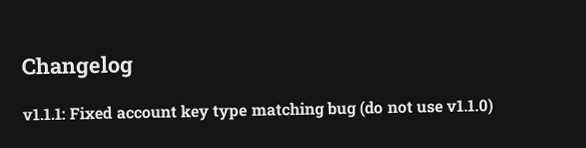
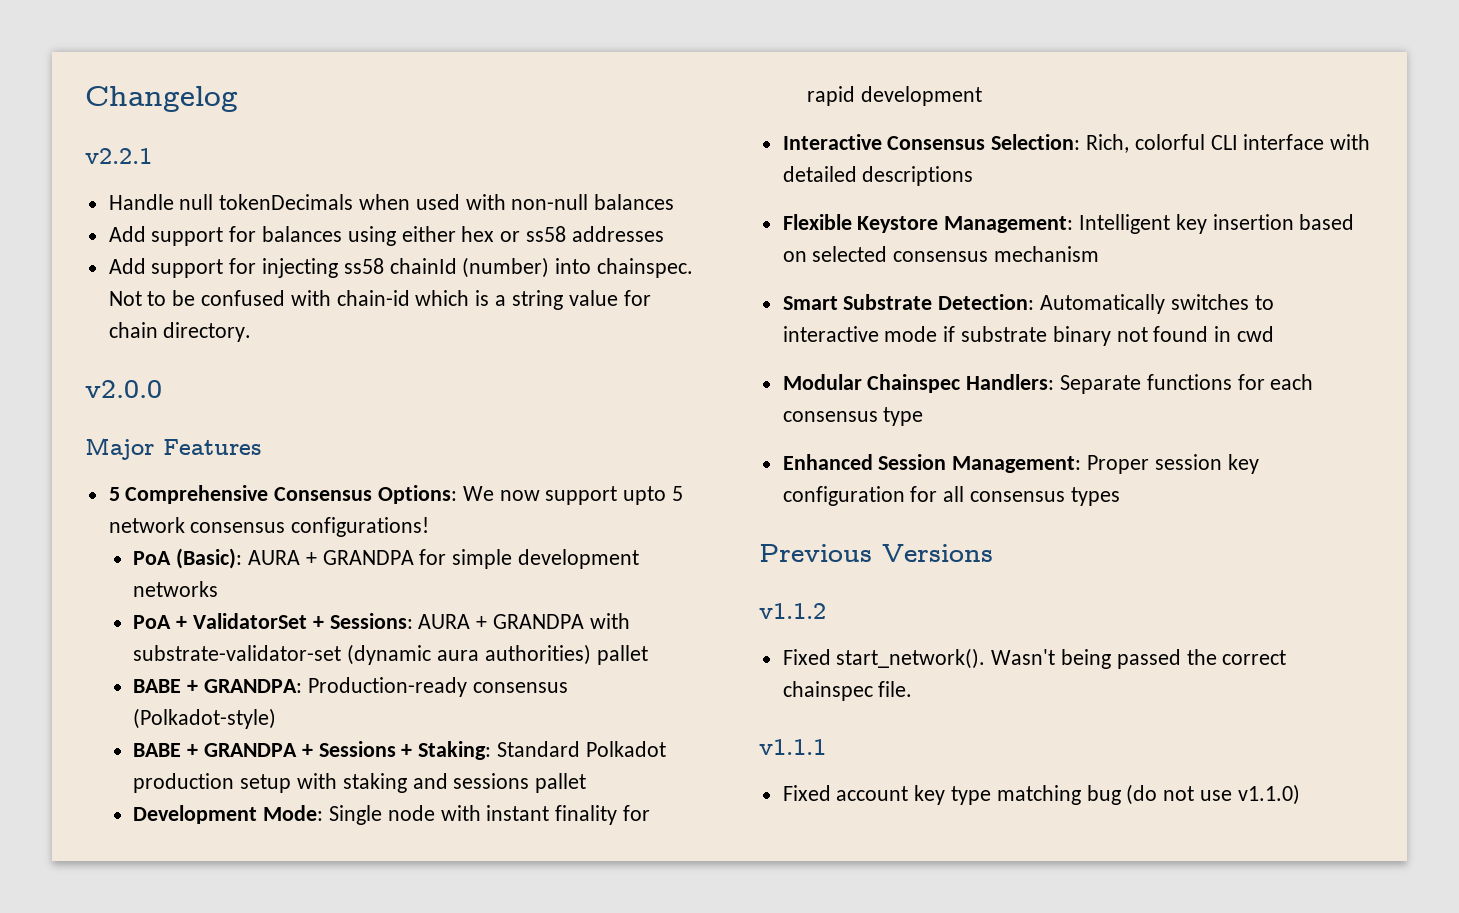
- v1.1.1: Fixed account key type matching bug (do not use v1.1.0)
+ v2.2.1
+ Handle null tokenDecimals when used with non-null balances
+ Add support for balances using either hex or ss58 addresses
+ Add support for injecting ss58 chainId (number) into chainspec. Not to be confused with chain-id which is a string value for chain directory.
+ v2.0.0
+ Major Features
+ 5 Comprehensive Consensus Options: We now support upto 5 network consensus configurations!
+ PoA (Basic): AURA + GRANDPA for simple development networks
+ PoA + ValidatorSet + Sessions: AURA + GRANDPA with substrate-validator-set (dynamic aura authorities) pallet
+ BABE + GRANDPA: Production-ready consensus (Polkadot-style)
+ BABE + GRANDPA + Sessions + Staking: Standard Polkadot production setup with staking and sessions pallet
+ Development Mode: Single node with instant finality for rapid development
+ Interactive Consensus Selection: Rich, colorful CLI interface with detailed descriptions
+ Flexible Keystore Management: Intelligent key insertion based on selected consensus mechanism
+ Smart Substrate Detection: Automatically switches to interactive mode if substrate binary not found in cwd
+ Modular Chainspec Handlers: Separate functions for each consensus type
+ Enhanced Session Management: Proper session key configuration for all consensus types
+ Previous Versions
+ v1.1.2
+ Fixed start_network(). Wasn't being passed the correct chainspec file.
+ v1.1.1
+ Fixed account key type matching bug (do not use v1.1.0)

